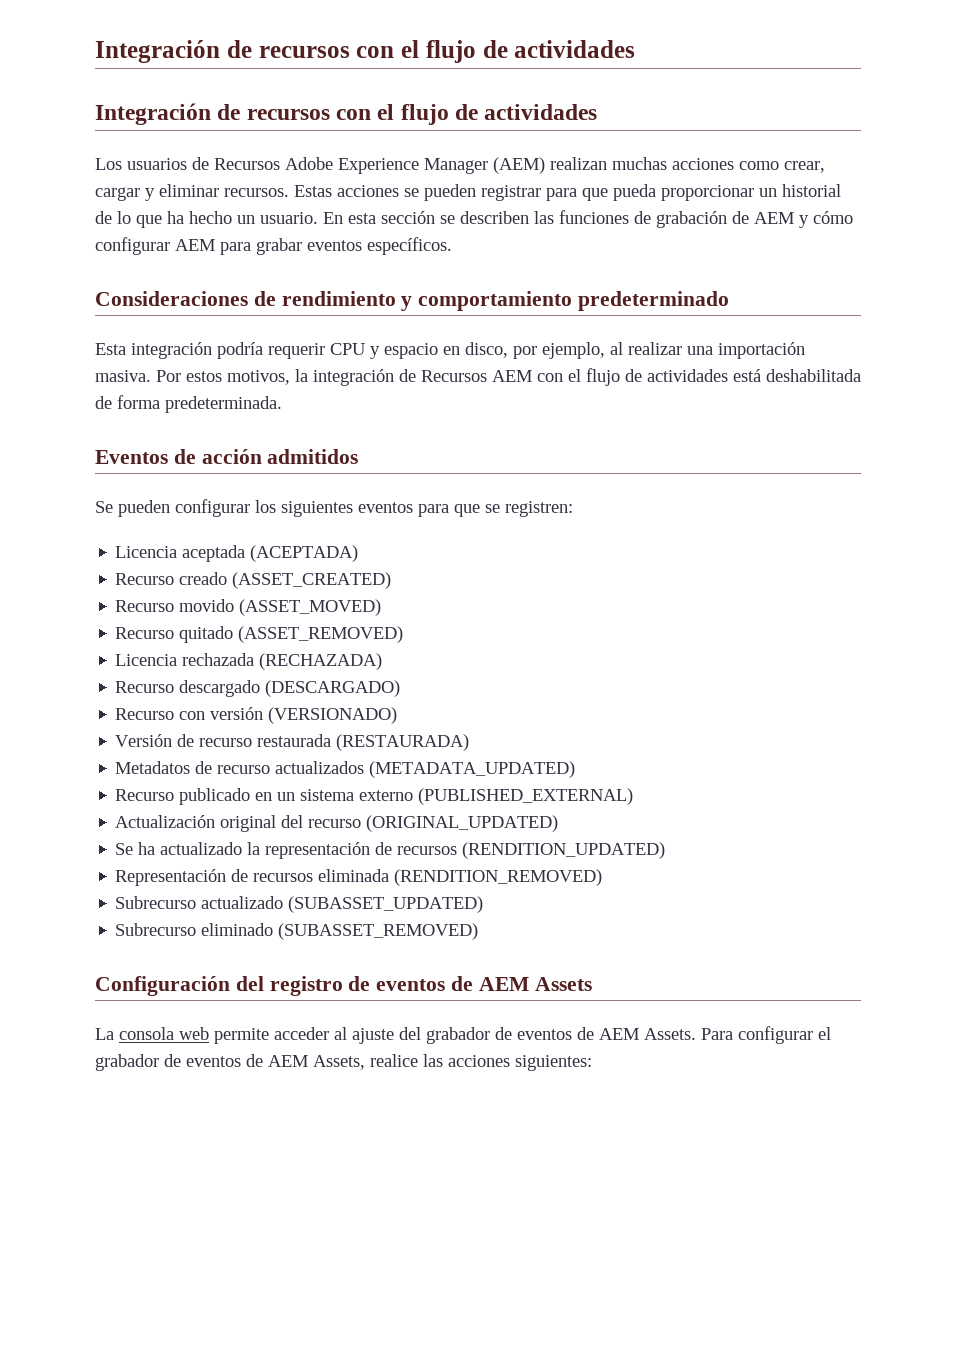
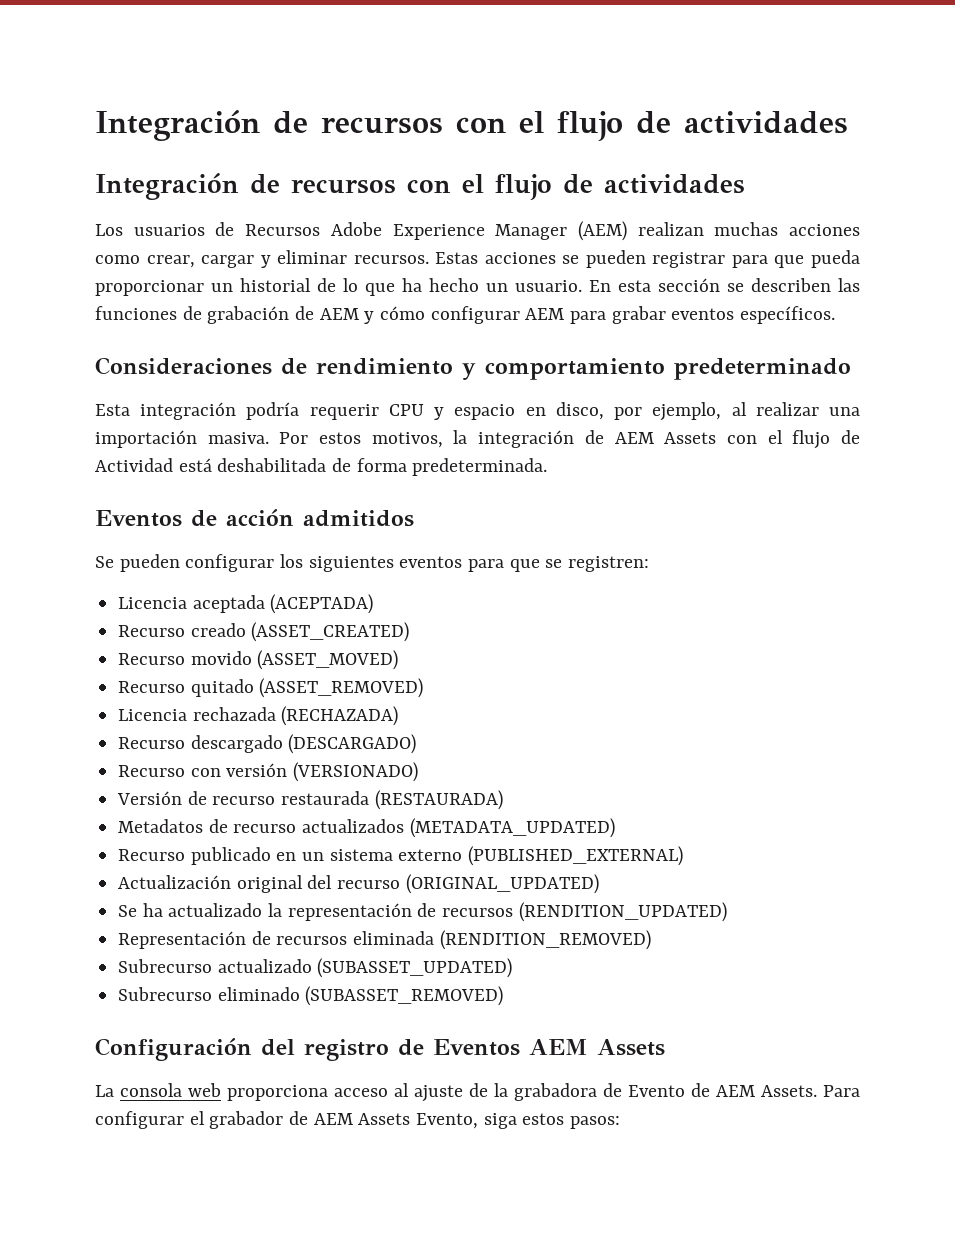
- Por estos motivos, la integración de Recursos AEM con el flujo de actividades está deshabilitada de forma predeterminada.
+ Por estos motivos, la integración de AEM Assets con el flujo de Actividad está deshabilitada de forma predeterminada.
- Configuración del registro de eventos de AEM Assets
+ Configuración del registro de Eventos AEM Assets
- La consola web permite acceder al ajuste del grabador de eventos de AEM Assets.
+ La consola web proporciona acceso al ajuste de la grabadora de Evento de AEM Assets.
- Para configurar el grabador de eventos de AEM Assets, realice las acciones siguientes:
+ Para configurar el grabador de AEM Assets Evento, siga estos pasos:

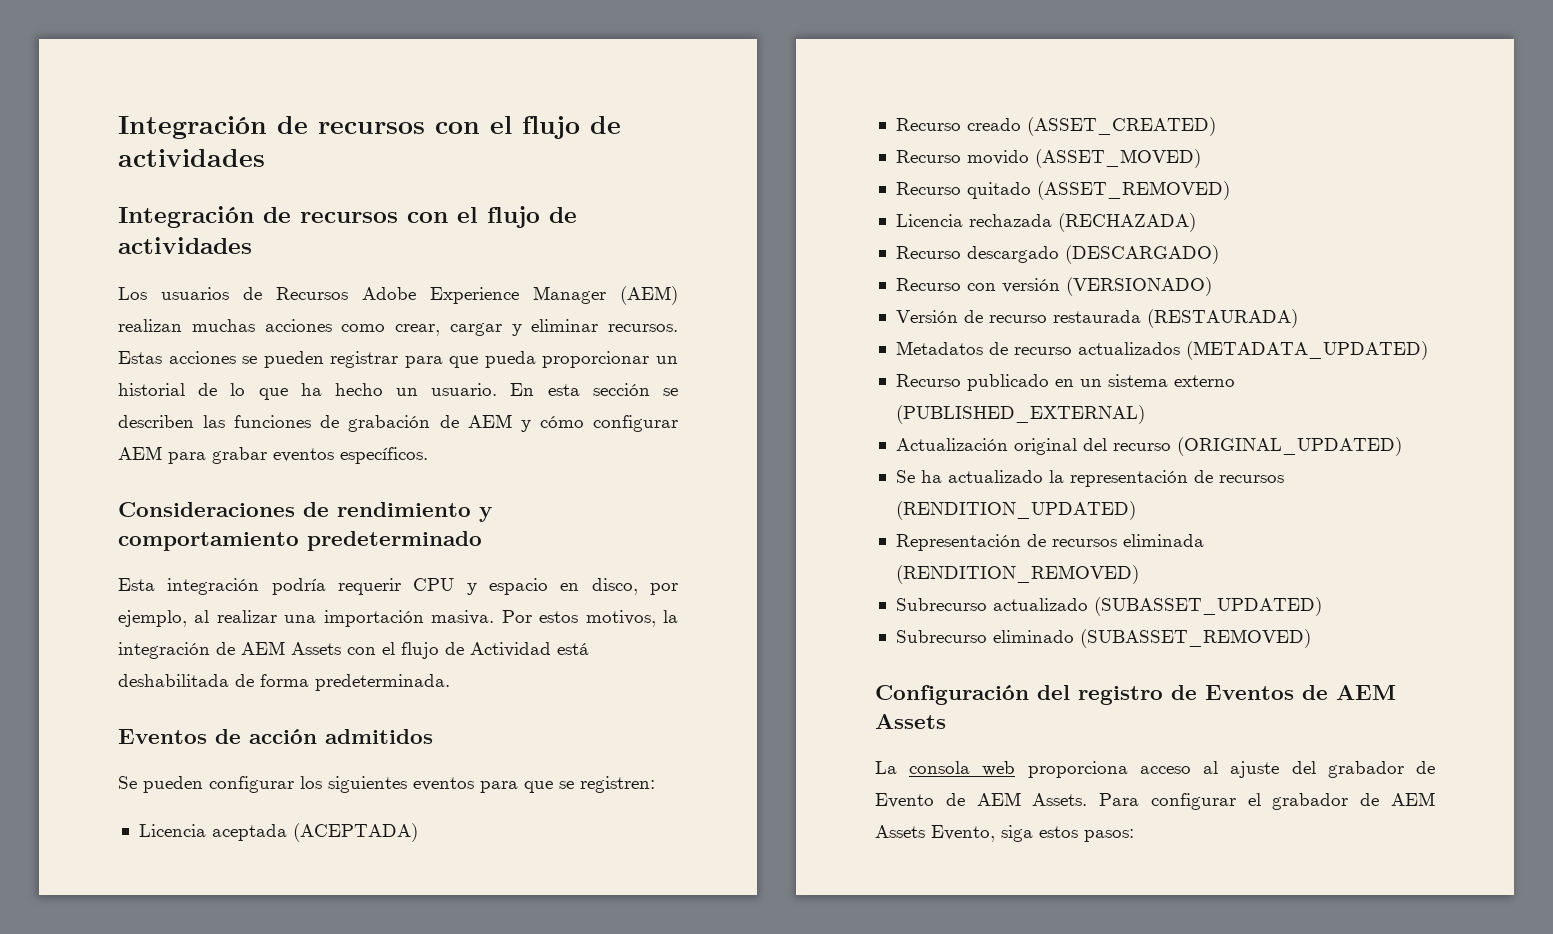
- Configuración del registro de Eventos AEM Assets
+ Configuración del registro de Eventos de AEM Assets
- La consola web proporciona acceso al ajuste de la grabadora de Evento de AEM Assets.
+ La consola web proporciona acceso al ajuste del grabador de Evento de AEM Assets.

